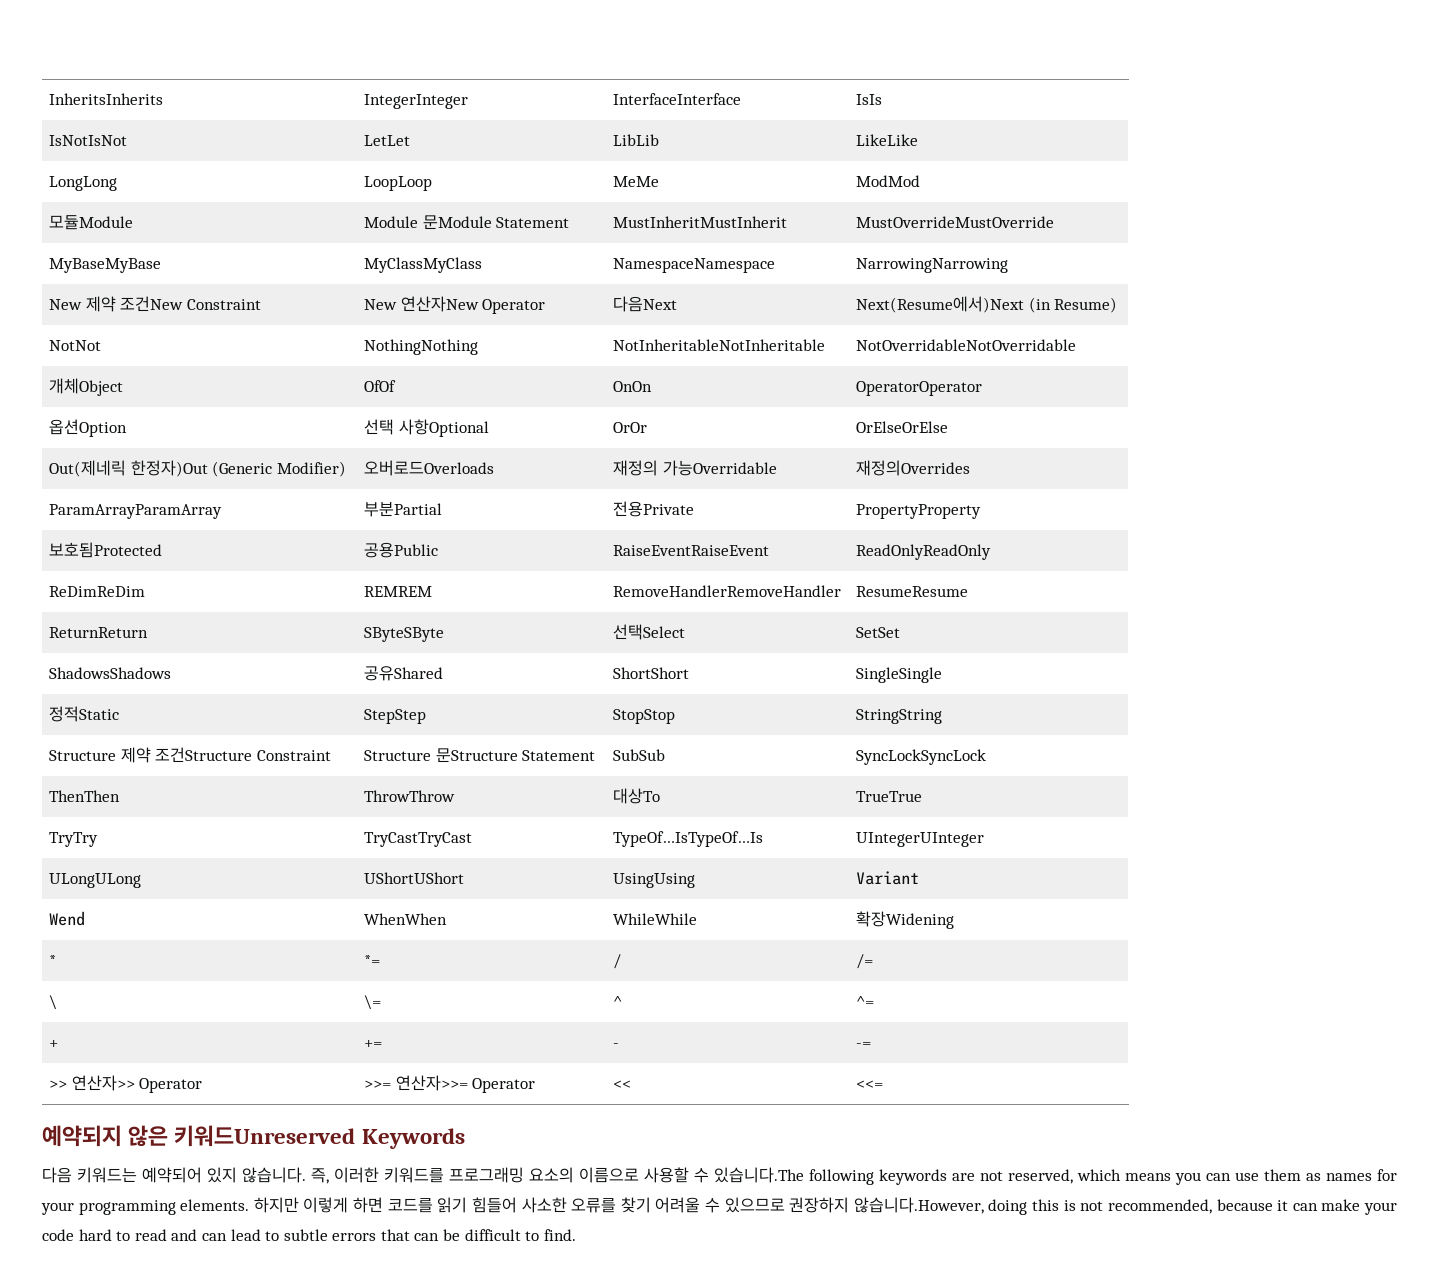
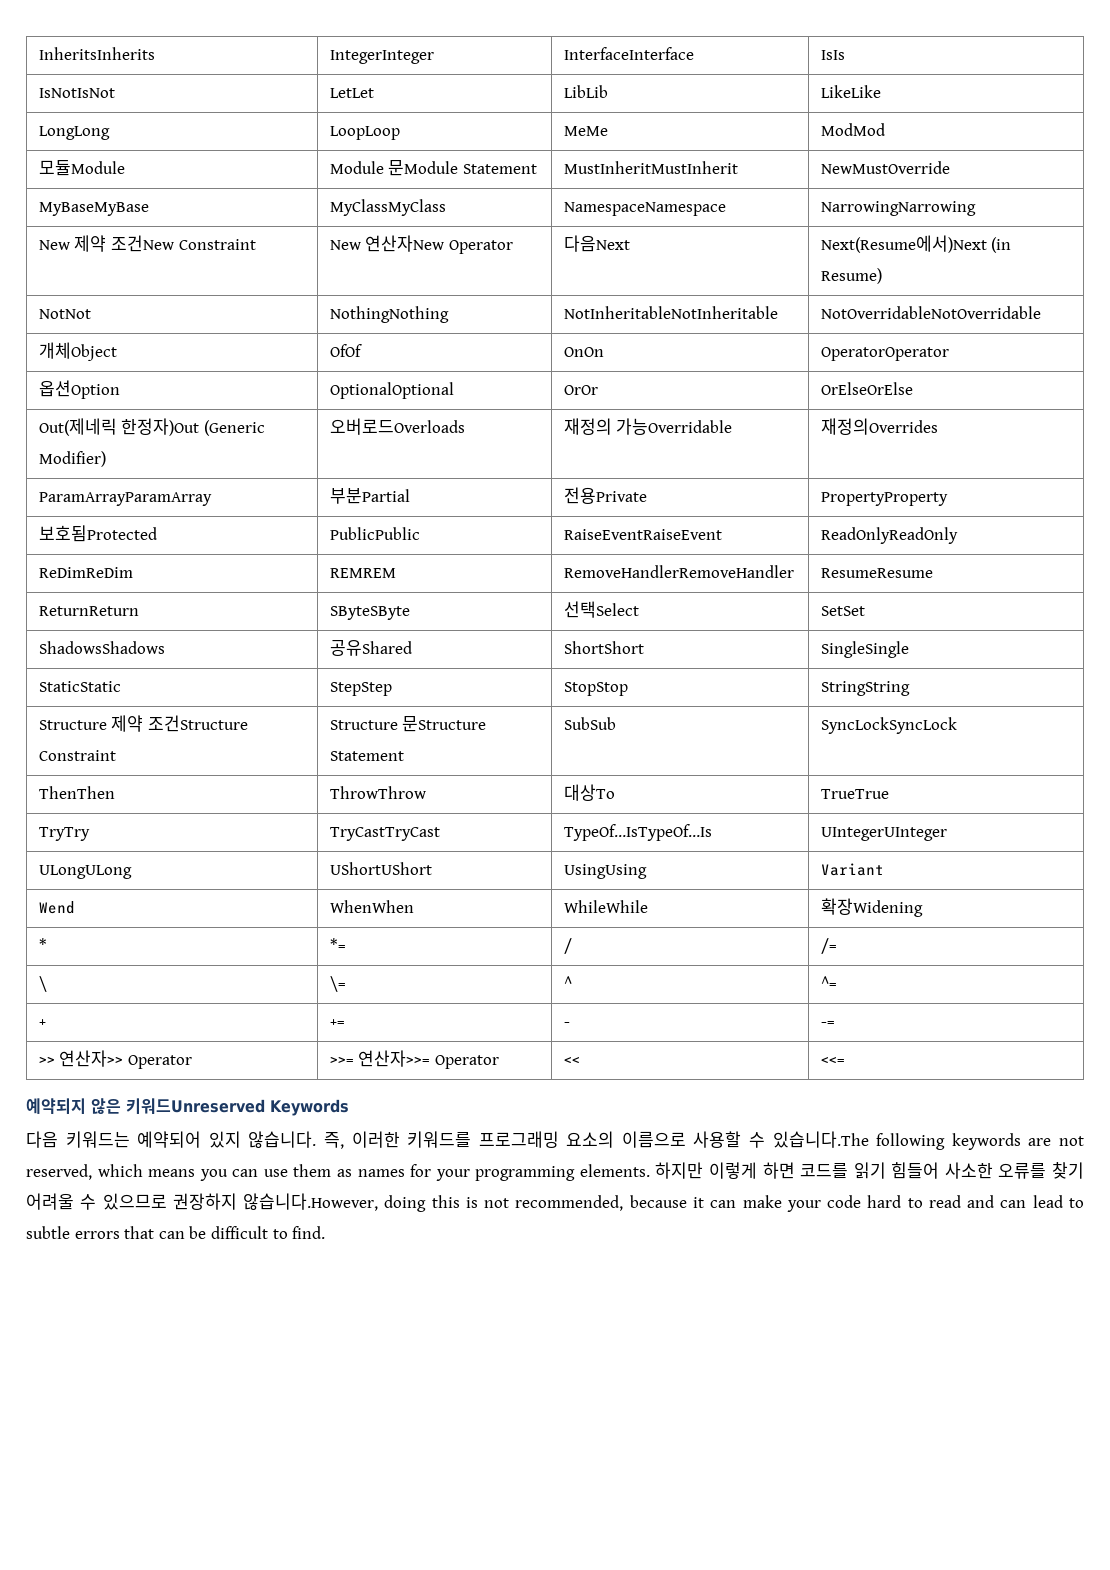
- 모듈Module | Module 문Module Statement | MustInheritMustInherit | MustOverrideMustOverride
+ 모듈Module | Module 문Module Statement | MustInheritMustInherit | NewMustOverride
- 옵션Option | 선택 사항Optional | OrOr | OrElseOrElse
+ 옵션Option | OptionalOptional | OrOr | OrElseOrElse
- 보호됨Protected | 공용Public | RaiseEventRaiseEvent | ReadOnlyReadOnly
+ 보호됨Protected | PublicPublic | RaiseEventRaiseEvent | ReadOnlyReadOnly
- 정적Static | StepStep | StopStop | StringString
+ StaticStatic | StepStep | StopStop | StringString

